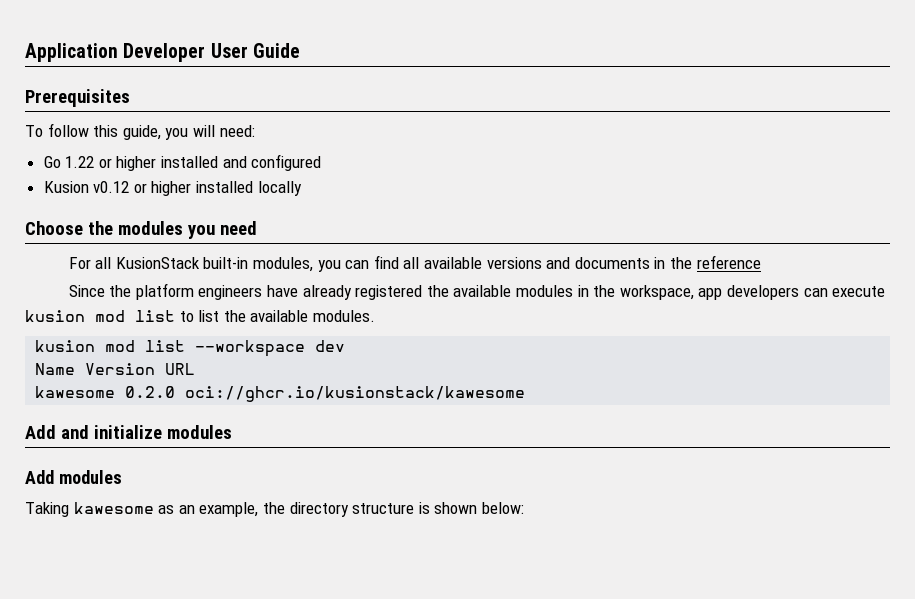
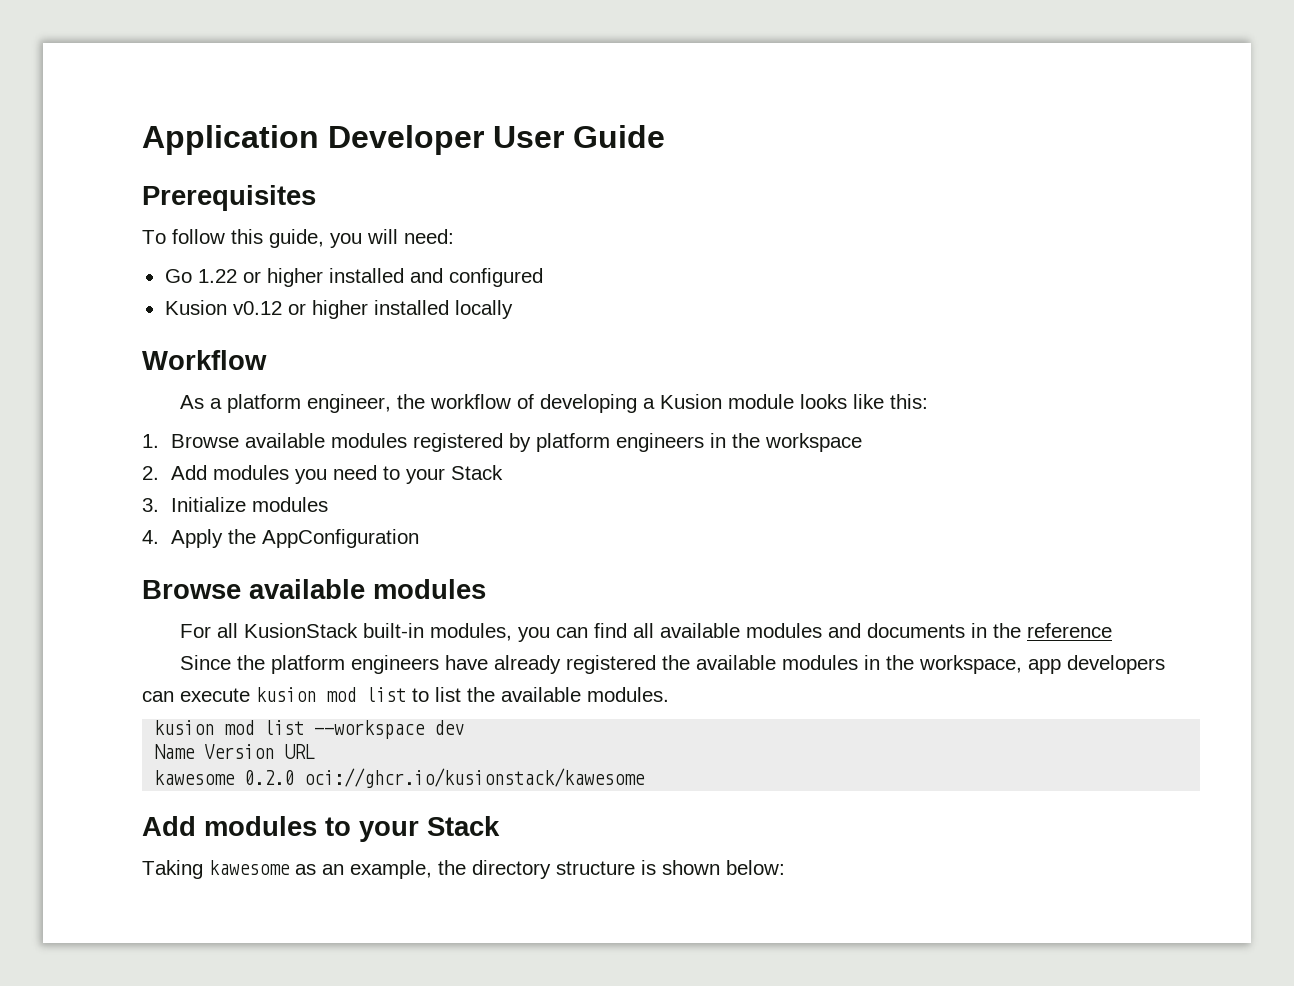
- Choose the modules you need
+ Workflow
+ As a platform engineer, the workflow of developing a Kusion module looks like this:
+ 1. Browse available modules registered by platform engineers in the workspace
+ 2. Add modules you need to your Stack
+ 3. Initialize modules
+ 4. Apply the AppConfiguration
+ Browse available modules
- For all KusionStack built-in modules, you can find all available versions and documents in the reference
+ For all KusionStack built-in modules, you can find all available modules and documents in the reference
- Add and initialize modules
- Add modules
+ Add modules to your Stack

